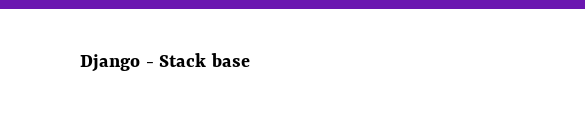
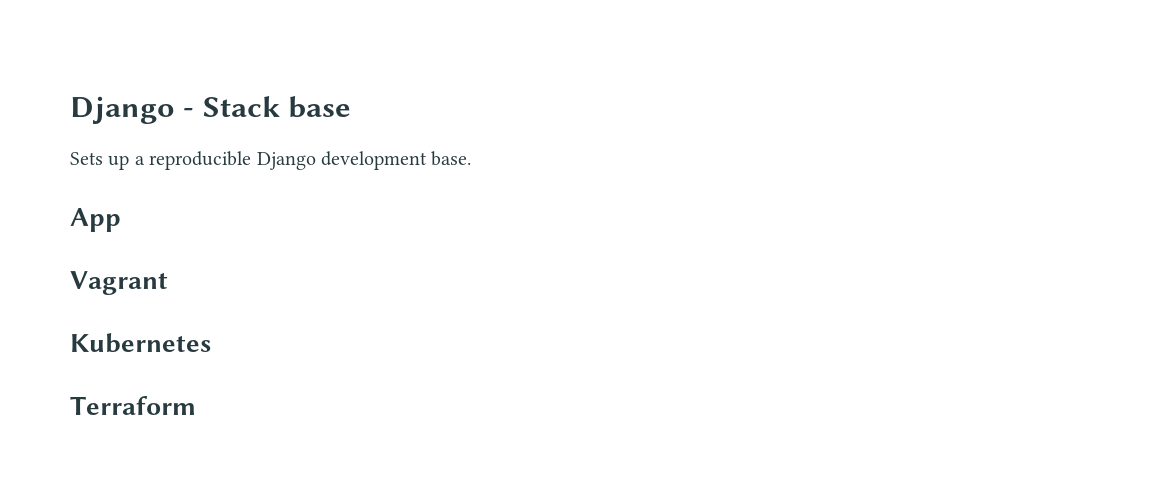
+ Sets up a reproducible Django development base.
+ App
+ Vagrant
+ Kubernetes
+ Terraform

